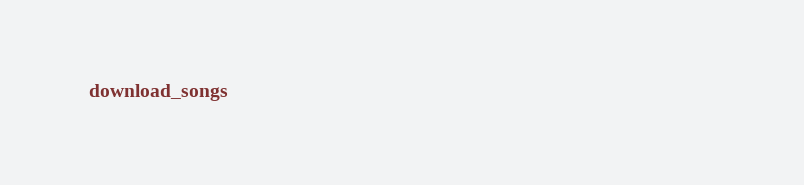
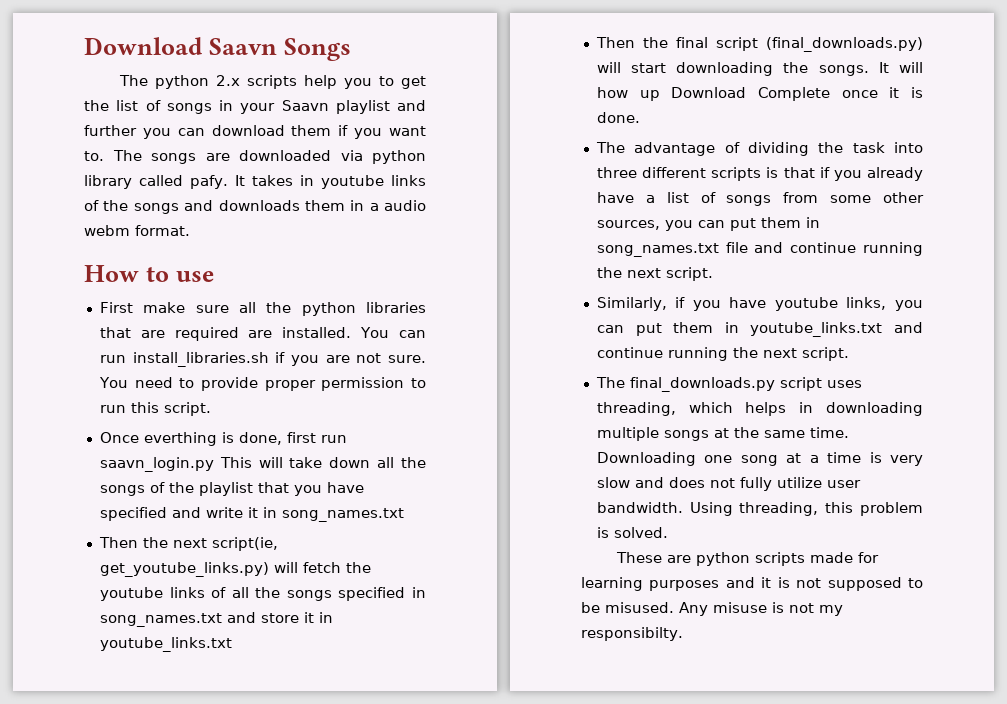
- download_songs
+ Download Saavn Songs
+ The python 2.x scripts help you to get the list of songs in your Saavn playlist and further you can download them if you want to. The songs are downloaded via python library called pafy. It takes in youtube links of the songs and downloads them in a audio webm format.
+ How to use
+ First make sure all the python libraries that are required are installed. You can run install_libraries.sh if you are not sure. You need to provide proper permission to run this script.
+ Once everthing is done, first run saavn_login.py This will take down all the songs of the playlist that you have specified and write it in song_names.txt
+ Then the next script(ie, get_youtube_links.py) will fetch the youtube links of all the songs specified in song_names.txt and store it in youtube_links.txt
+ Then the final script (final_downloads.py) will start downloading the songs. It will how up Download Complete once it is done.
+ The advantage of dividing the task into three different scripts is that if you already have a list of songs from some other sources, you can put them in song_names.txt file and continue running the next script.
+ Similarly, if you have youtube links, you can put them in youtube_links.txt and continue running the next script.
+ The final_downloads.py script uses threading, which helps in downloading multiple songs at the same time. Downloading one song at a time is very slow and does not fully utilize user bandwidth. Using threading, this problem is solved.
+ These are python scripts made for learning purposes and it is not supposed to be misused. Any misuse is not my responsibilty.

